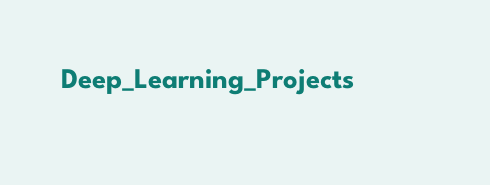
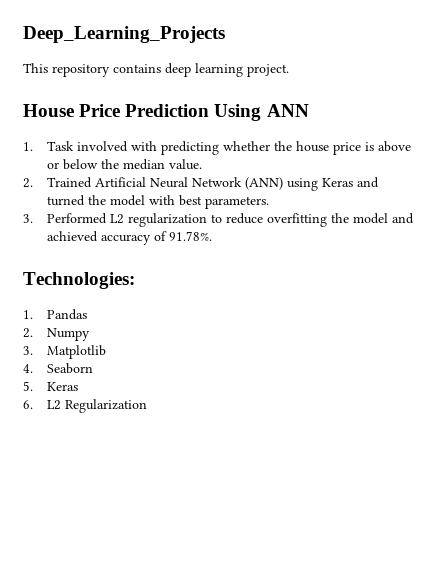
+ This repository contains deep learning project.
+ House Price Prediction Using ANN
+ 1. Task involved with predicting whether the house price is above or below the median value.
+ 2. Trained Artificial Neural Network (ANN) using Keras and turned the model with best parameters.
+ 3. Performed L2 regularization to reduce overfitting the model and achieved accuracy of 91.78%.
+ Technologies:
+ 1. Pandas
+ 2. Numpy
+ 3. Matplotlib
+ 4. Seaborn
+ 5. Keras
+ 6. L2 Regularization

